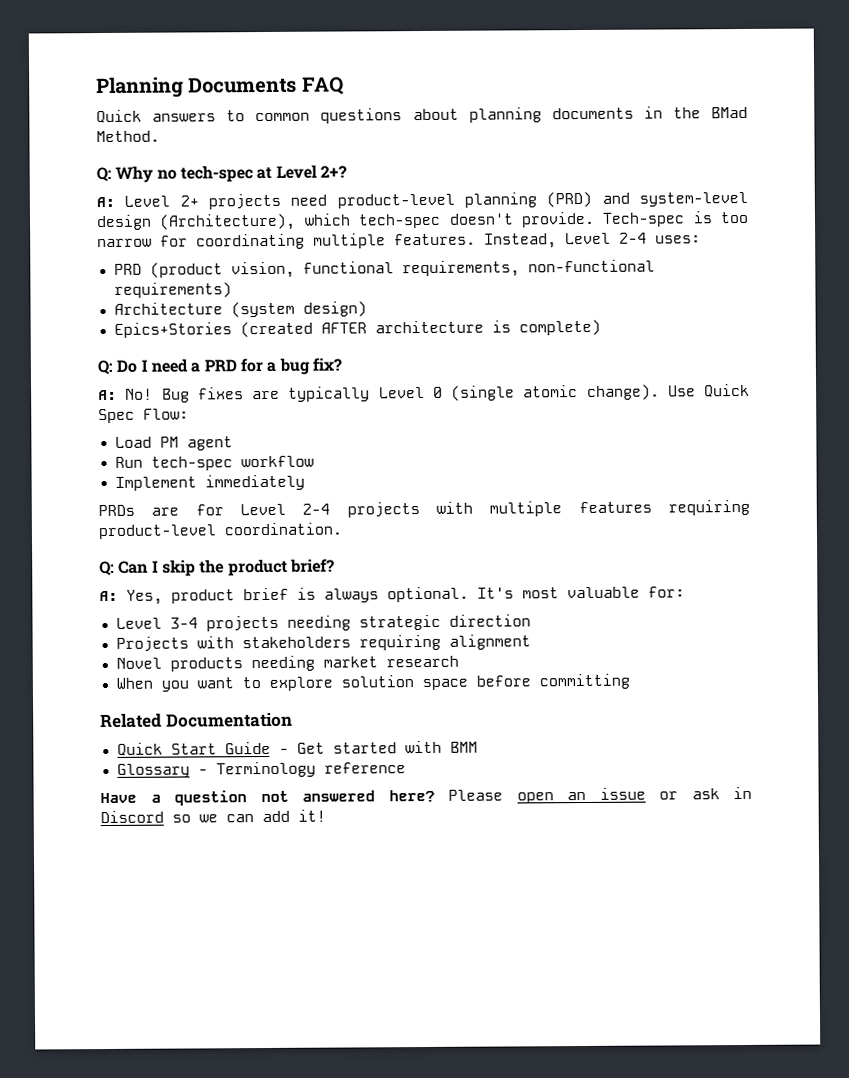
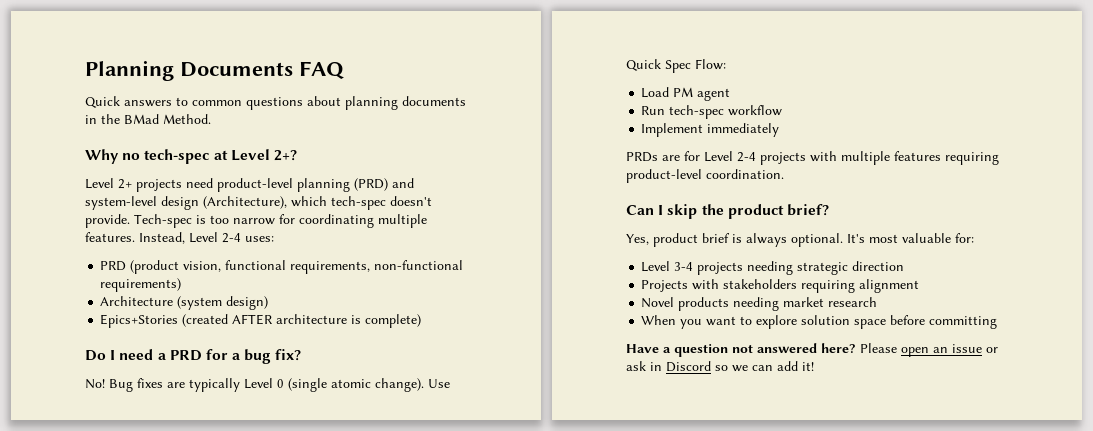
- Q: Why no tech-spec at Level 2+?
+ Why no tech-spec at Level 2+?
- A: Level 2+ projects need product-level planning (PRD) and system-level design (Architecture), which tech-spec doesn't provide.
+ Level 2+ projects need product-level planning (PRD) and system-level design (Architecture), which tech-spec doesn't provide.
- Q: Do I need a PRD for a bug fix?
+ Do I need a PRD for a bug fix?
- A: No!
+ No!
- Q: Can I skip the product brief?
+ Can I skip the product brief?
- A: Yes, product brief is always optional.
+ Yes, product brief is always optional.
- Related Documentation
- Quick Start Guide - Get started with BMM
- Glossary - Terminology reference

